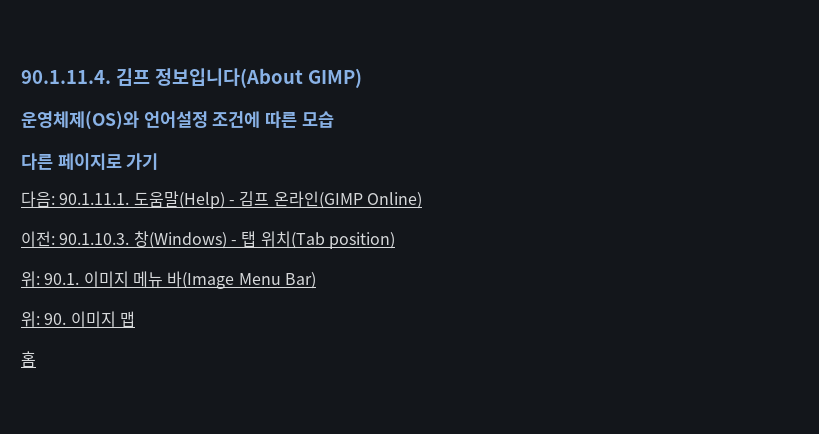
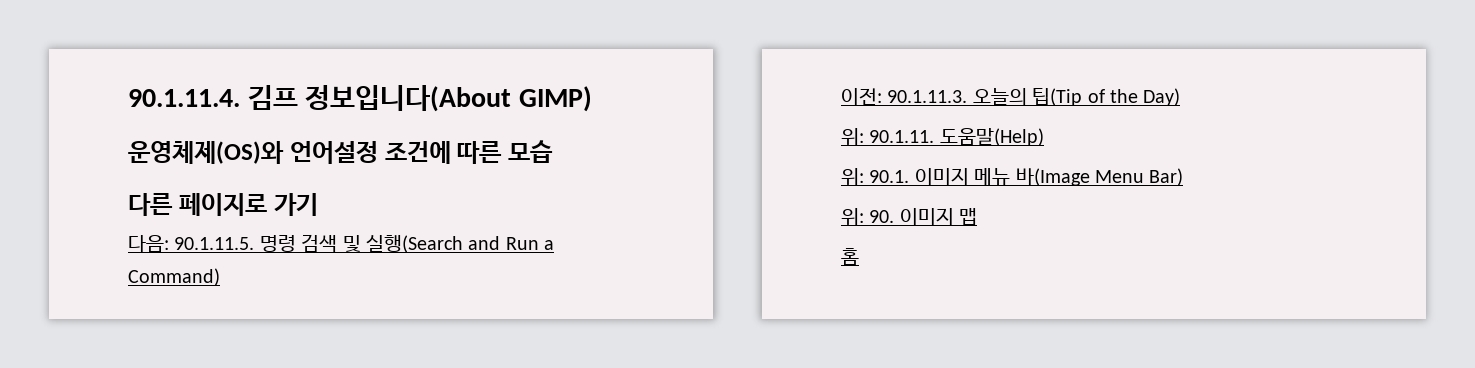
- 다음: 90.1.11.1. 도움말(Help) - 김프 온라인(GIMP Online)
- 이전: 90.1.10.3. 창(Windows) - 탭 위치(Tab position)
+ 다음: 90.1.11.5. 명령 검색 및 실행(Search and Run a Command)
+ 이전: 90.1.11.3. 오늘의 팁(Tip of the Day)
+ 위: 90.1.11. 도움말(Help)

